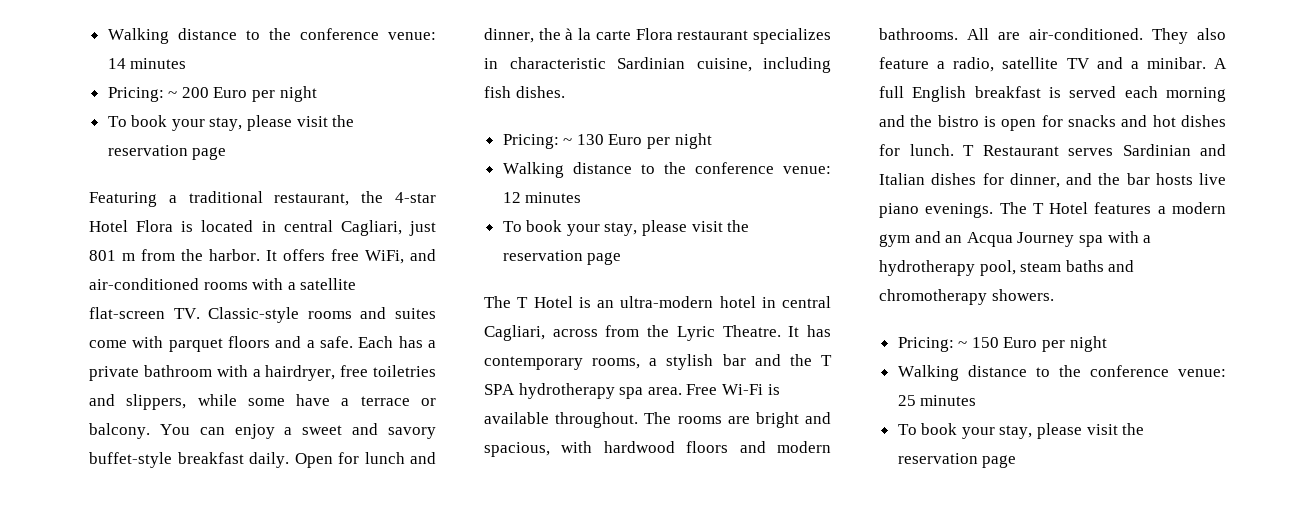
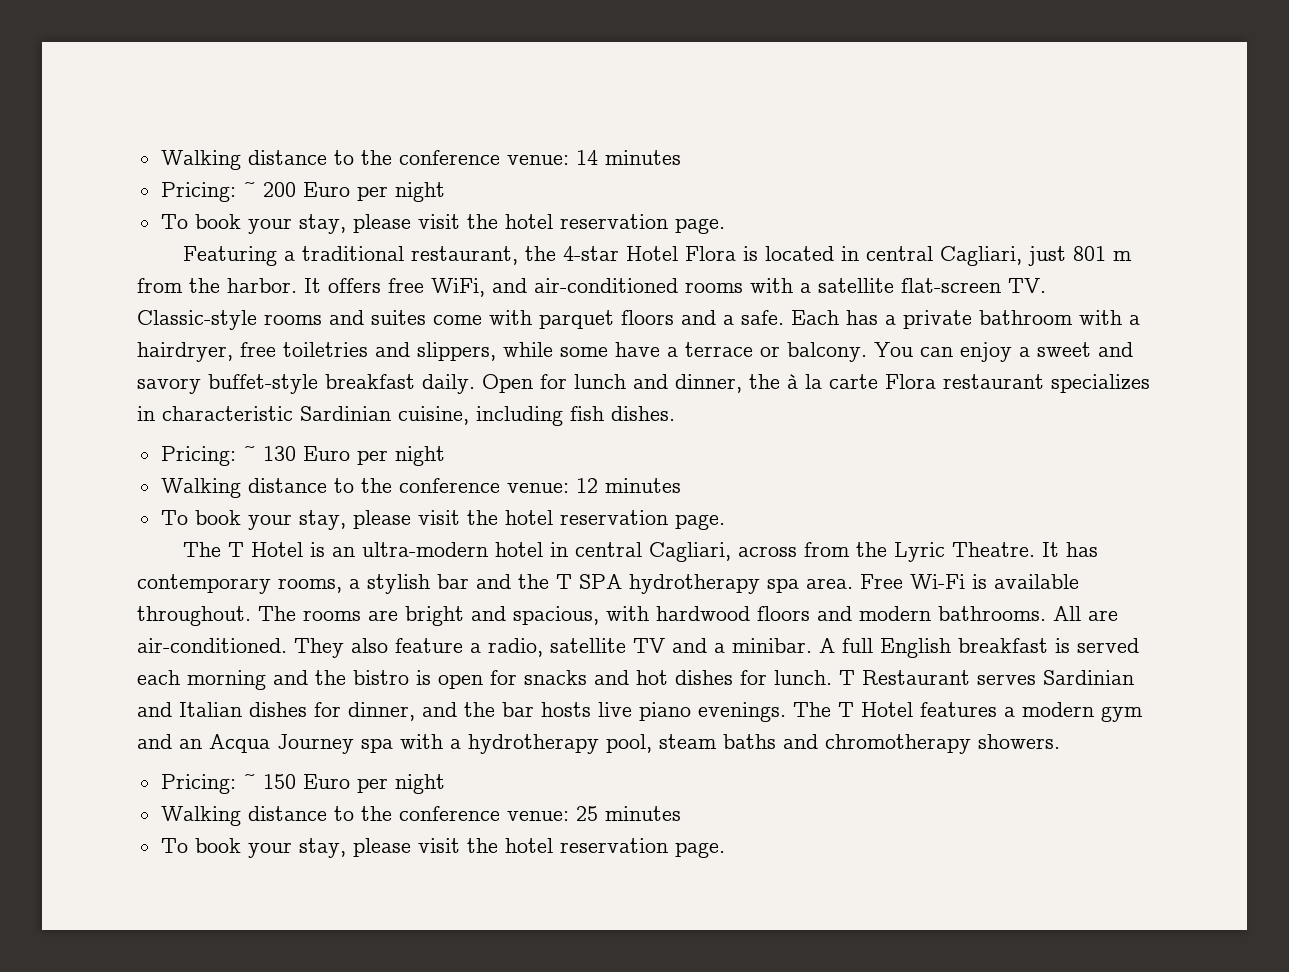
  Pricing: ~ 200 Euro per night
- To book your stay, please visit the reservation page
+ To book your stay, please visit the hotel reservation page.
  Walking distance to the conference venue: 12 minutes
- To book your stay, please visit the reservation page
+ To book your stay, please visit the hotel reservation page.
  Walking distance to the conference venue: 25 minutes
- To book your stay, please visit the reservation page
+ To book your stay, please visit the hotel reservation page.

